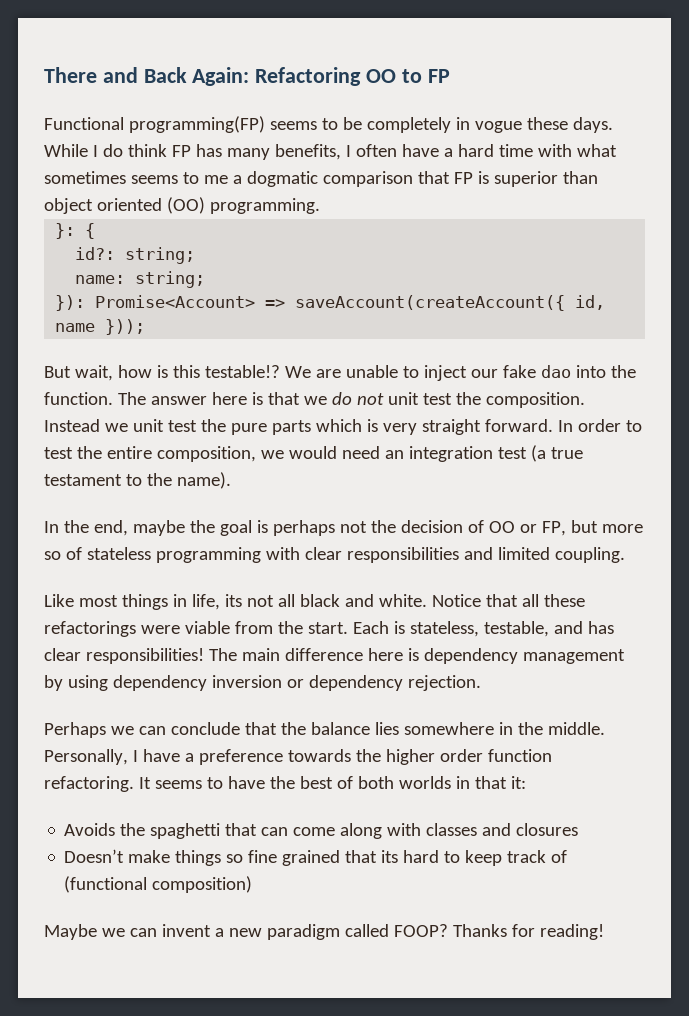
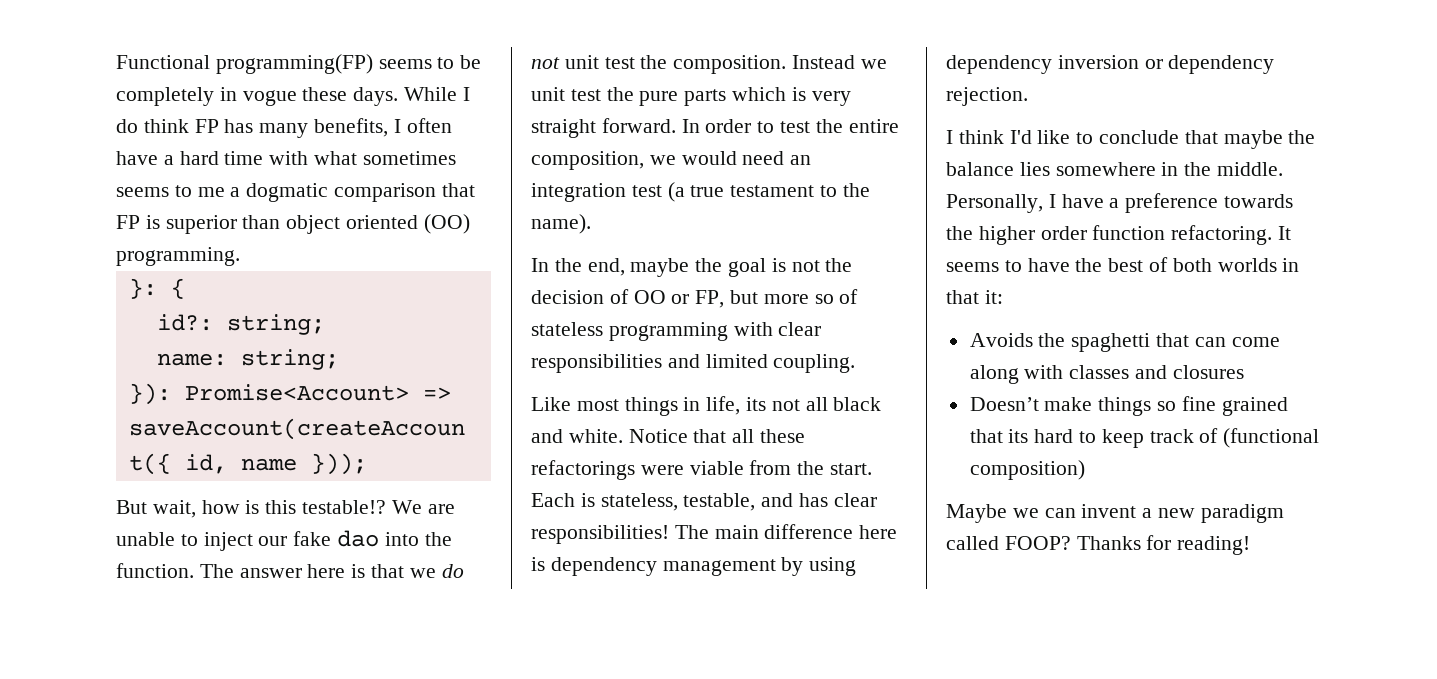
- There and Back Again: Refactoring OO to FP
- In the end, maybe the goal is perhaps not the decision of OO or FP, but more so of stateless programming with clear responsibilities and limited coupling.
+ In the end, maybe the goal is not the decision of OO or FP, but more so of stateless programming with clear responsibilities and limited coupling.
- Perhaps we can conclude that the balance lies somewhere in the middle.
+ I think I'd like to conclude that maybe the balance lies somewhere in the middle.

